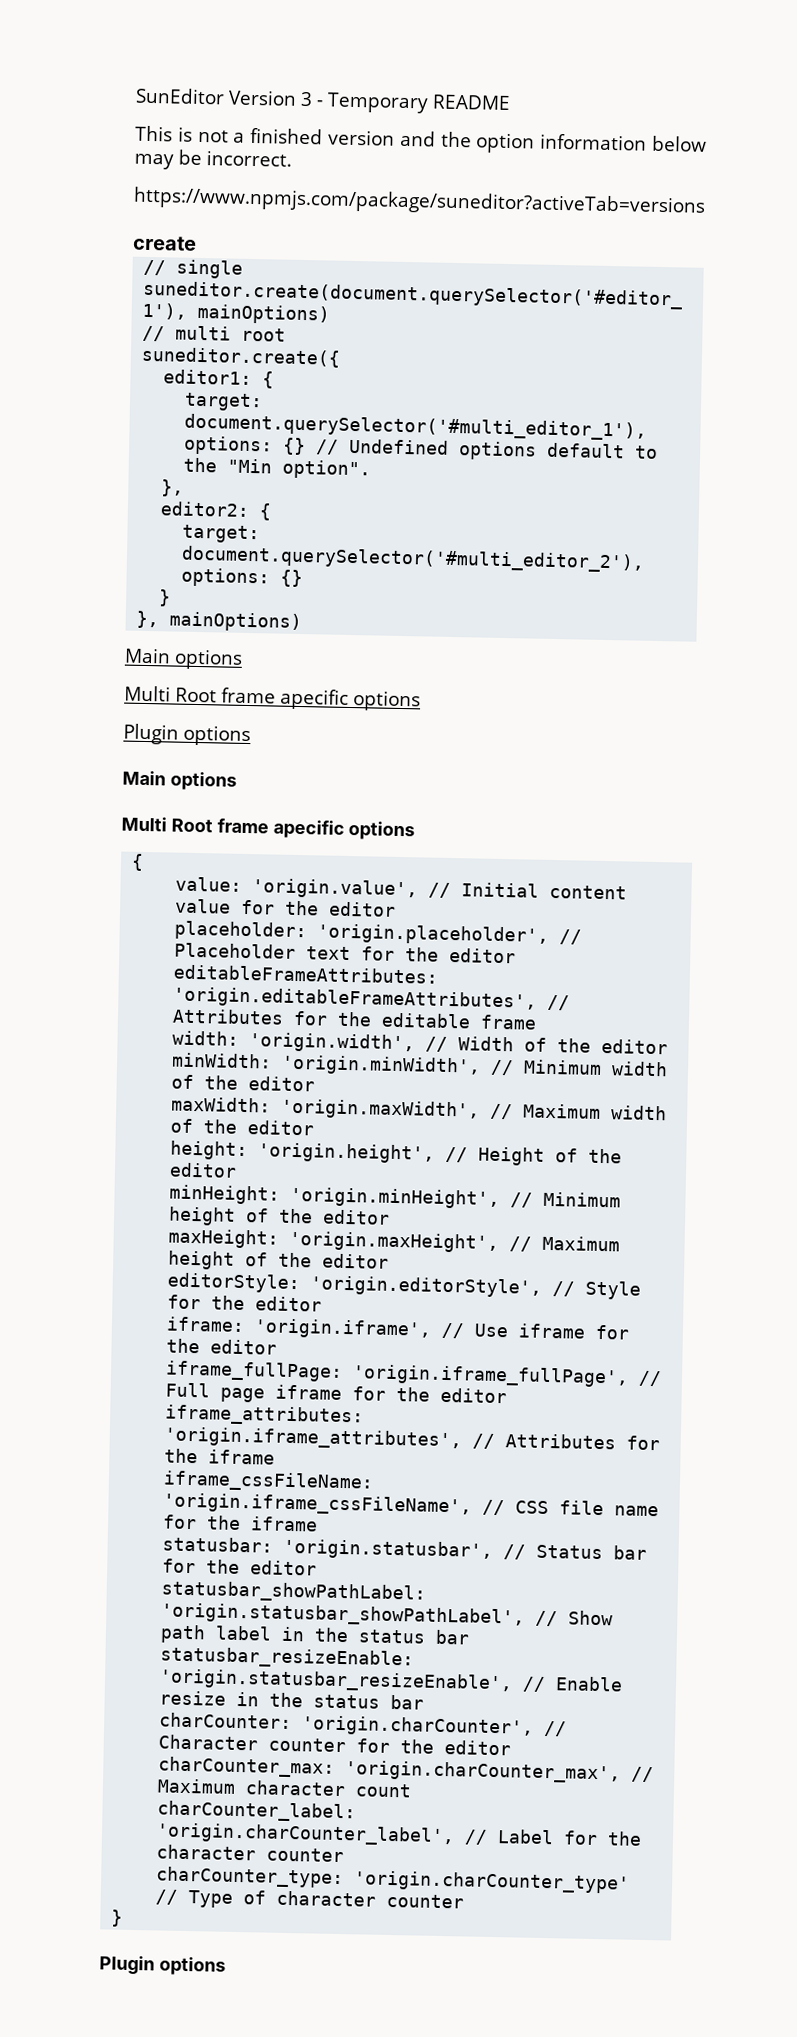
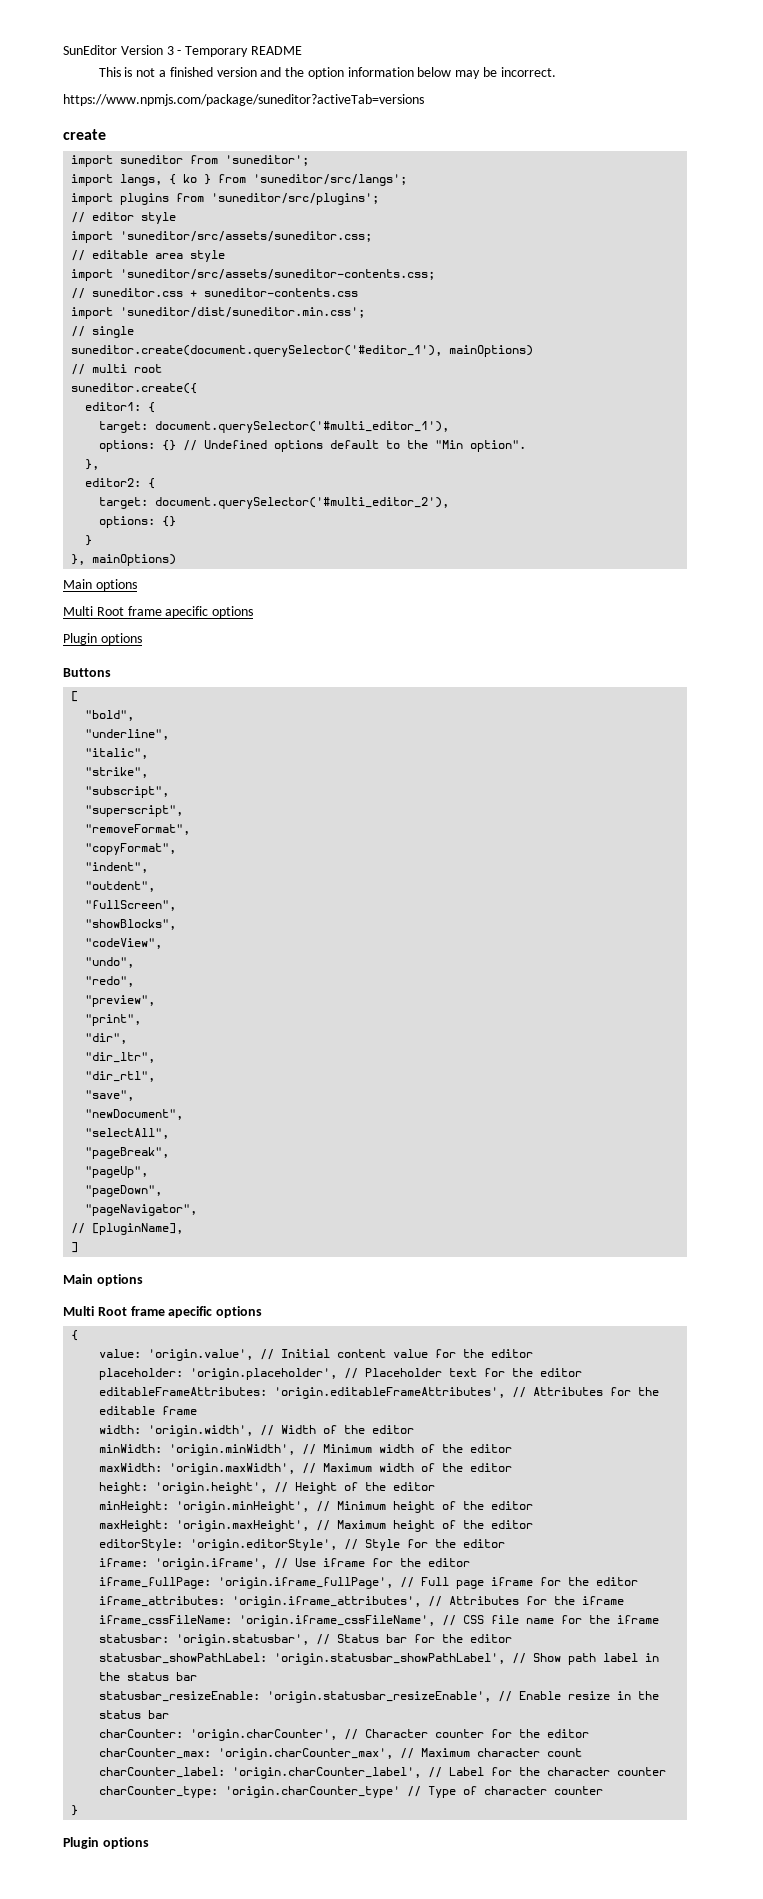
+ import suneditor from 'suneditor';
+ import langs, { ko } from 'suneditor/src/langs';
+ import plugins from 'suneditor/src/plugins';
+ // editor style
+ import 'suneditor/src/assets/suneditor.css;
+ // editable area style
+ import 'suneditor/src/assets/suneditor-contents.css;
+ // suneditor.css + suneditor-contents.css
+ import 'suneditor/dist/suneditor.min.css';
+ Buttons
+ [
+ "bold",
+ "underline",
+ "italic",
+ "strike",
+ "subscript",
+ "superscript",
+ "removeFormat",
+ "copyFormat",
+ "indent",
+ "outdent",
+ "fullScreen",
+ "showBlocks",
+ "codeView",
+ "undo",
+ "redo",
+ "preview",
+ "print",
+ "dir",
+ "dir_ltr",
+ "dir_rtl",
+ "save",
+ "newDocument",
+ "selectAll",
+ "pageBreak",
+ "pageUp",
+ "pageDown",
+ "pageNavigator",
+ // [pluginName],
+ ]

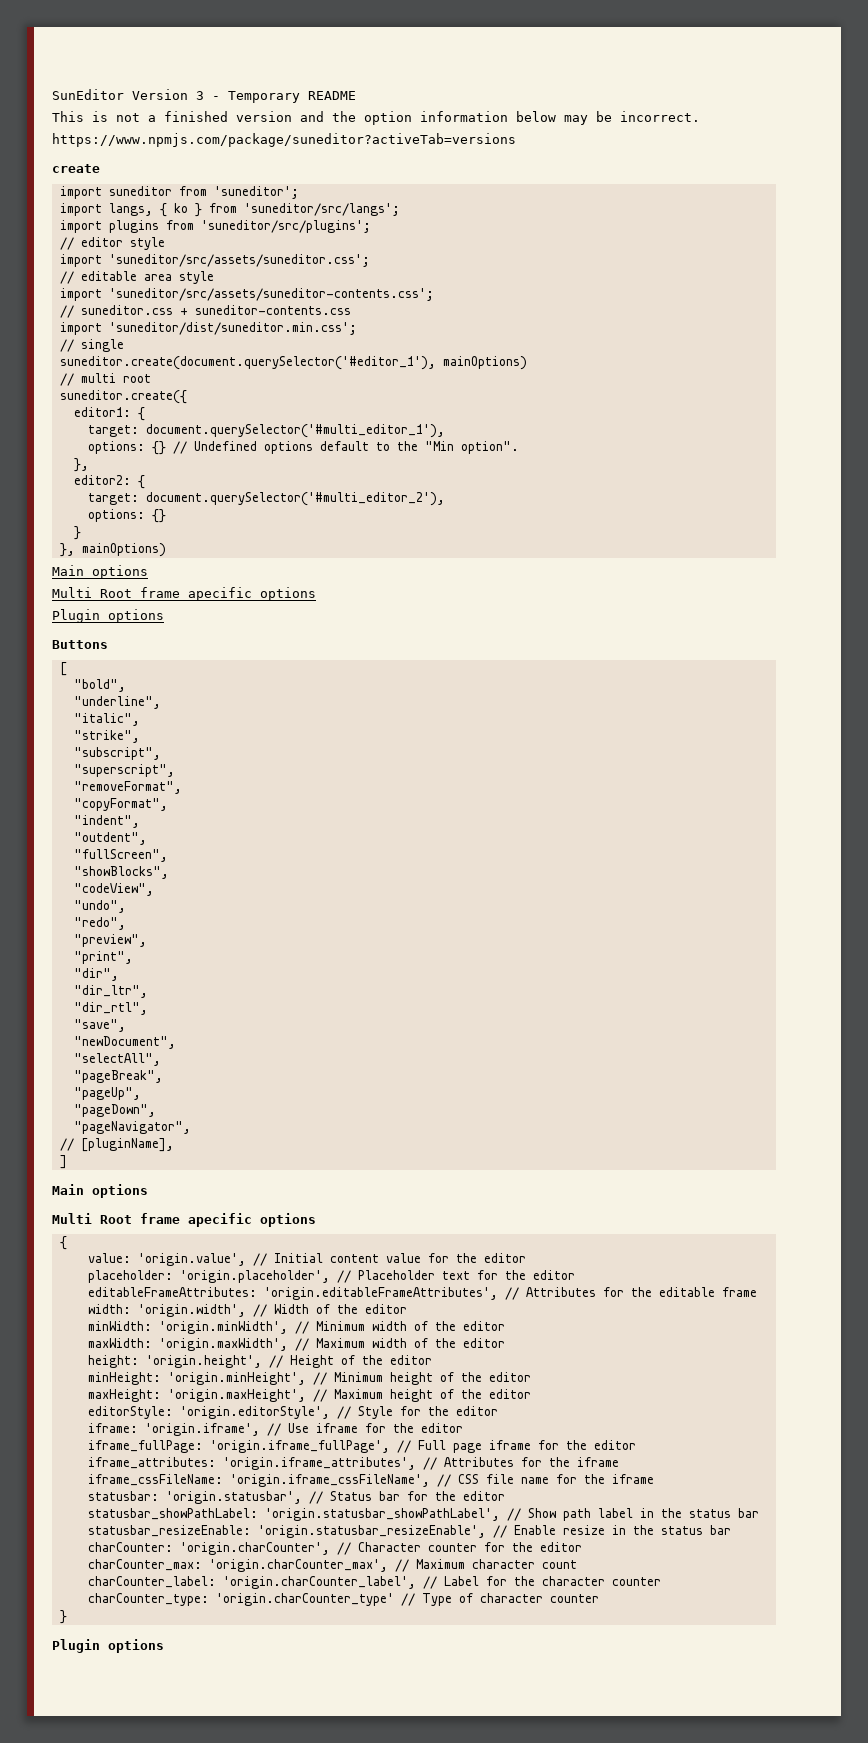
- import 'suneditor/src/assets/suneditor.css;
+ import 'suneditor/src/assets/suneditor.css';
- import 'suneditor/src/assets/suneditor-contents.css;
+ import 'suneditor/src/assets/suneditor-contents.css';

